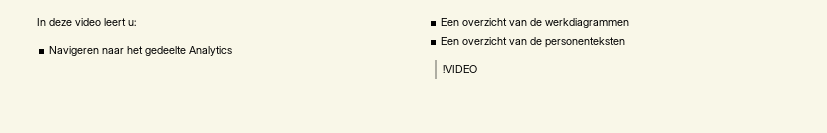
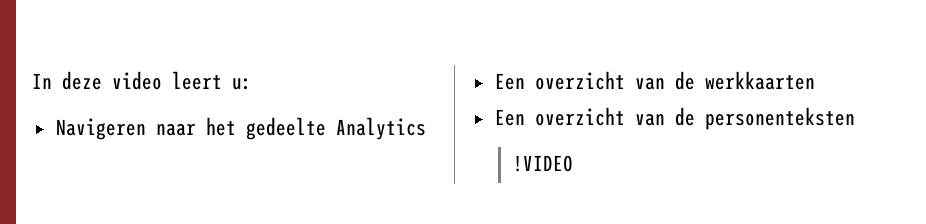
- Een overzicht van de werkdiagrammen
+ Een overzicht van de werkkaarten

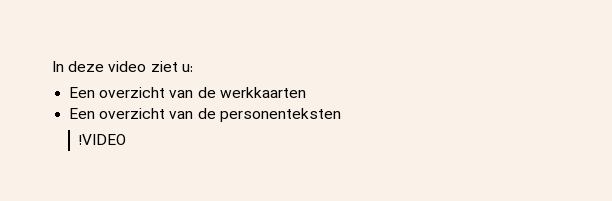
- In deze video leert u:
+ In deze video ziet u:
- Navigeren naar het gedeelte Analytics

